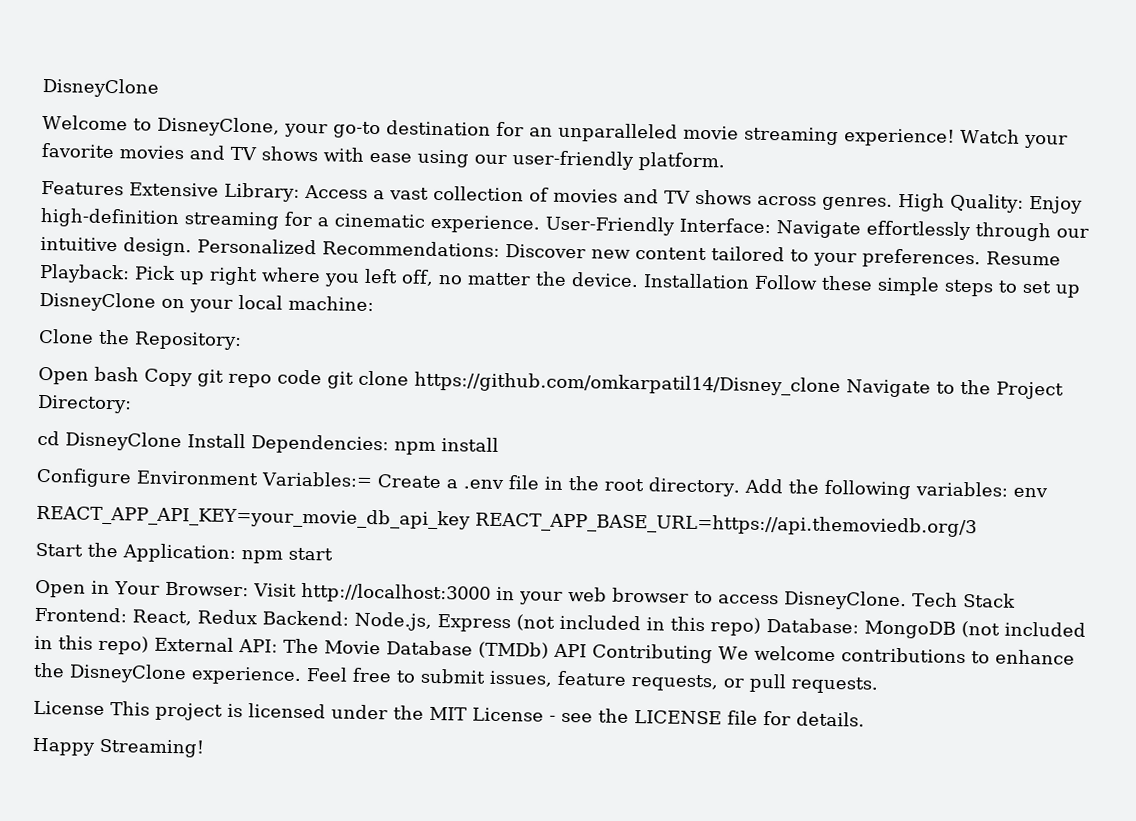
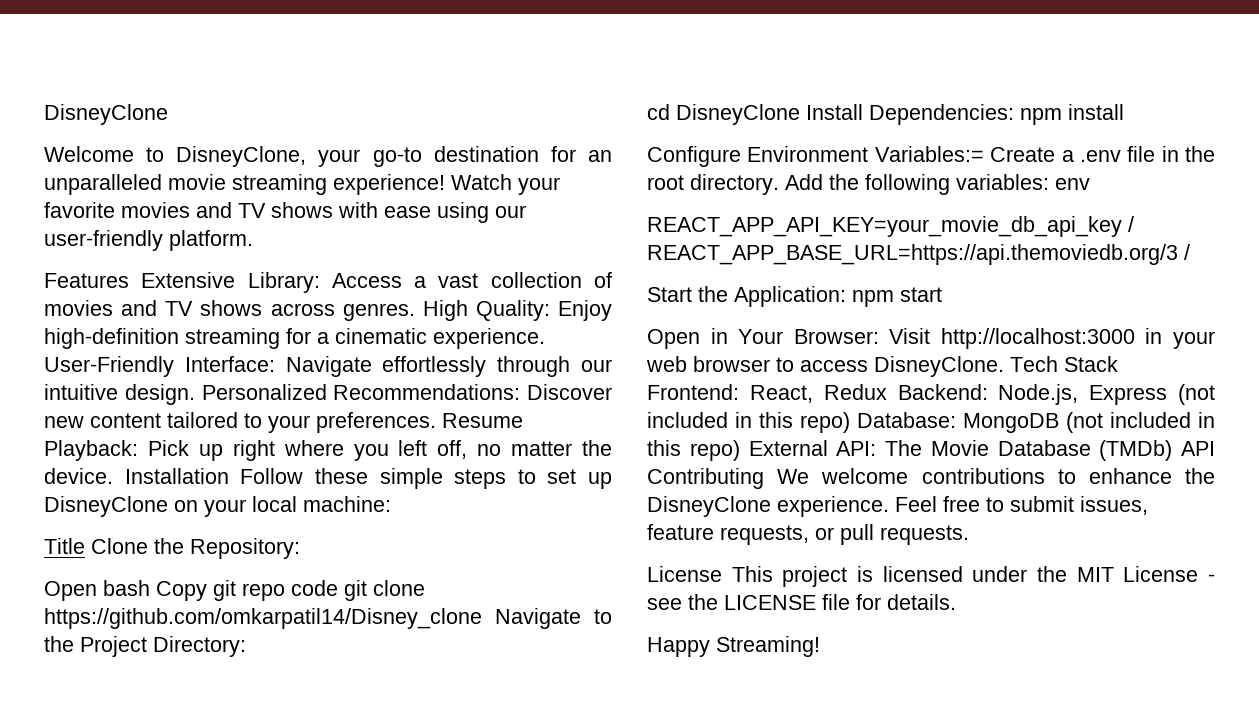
- Clone the Repository:
+ Title Clone the Repository:
- REACT_APP_API_KEY=your_movie_db_api_key REACT_APP_BASE_URL=https://api.themoviedb.org/3
+ REACT_APP_API_KEY=your_movie_db_api_key / REACT_APP_BASE_URL=https://api.themoviedb.org/3 /

